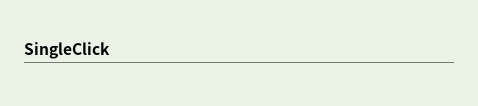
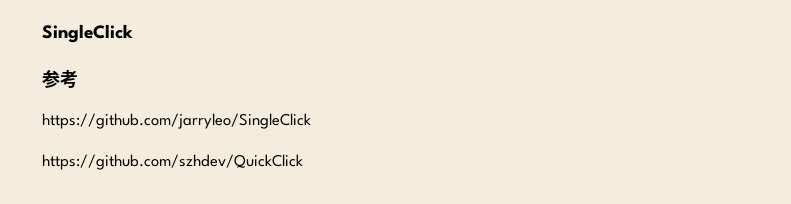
+ 参考
+ https://github.com/jarryleo/SingleClick
+ https://github.com/szhdev/QuickClick

